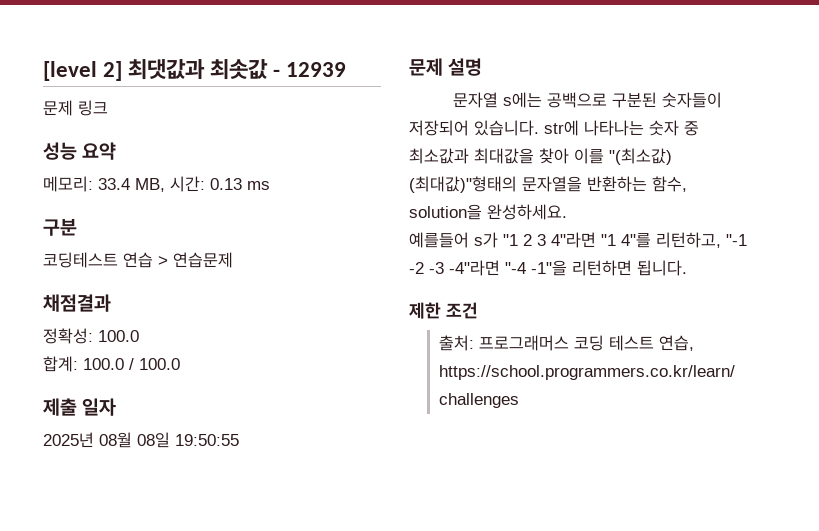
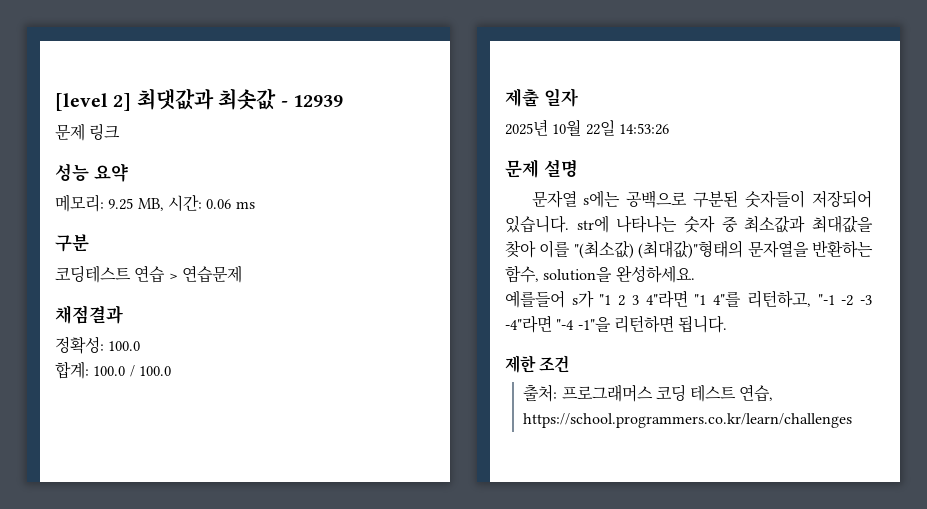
- 메모리: 33.4 MB, 시간: 0.13 ms
+ 메모리: 9.25 MB, 시간: 0.06 ms
- 2025년 08월 08일 19:50:55
+ 2025년 10월 22일 14:53:26

